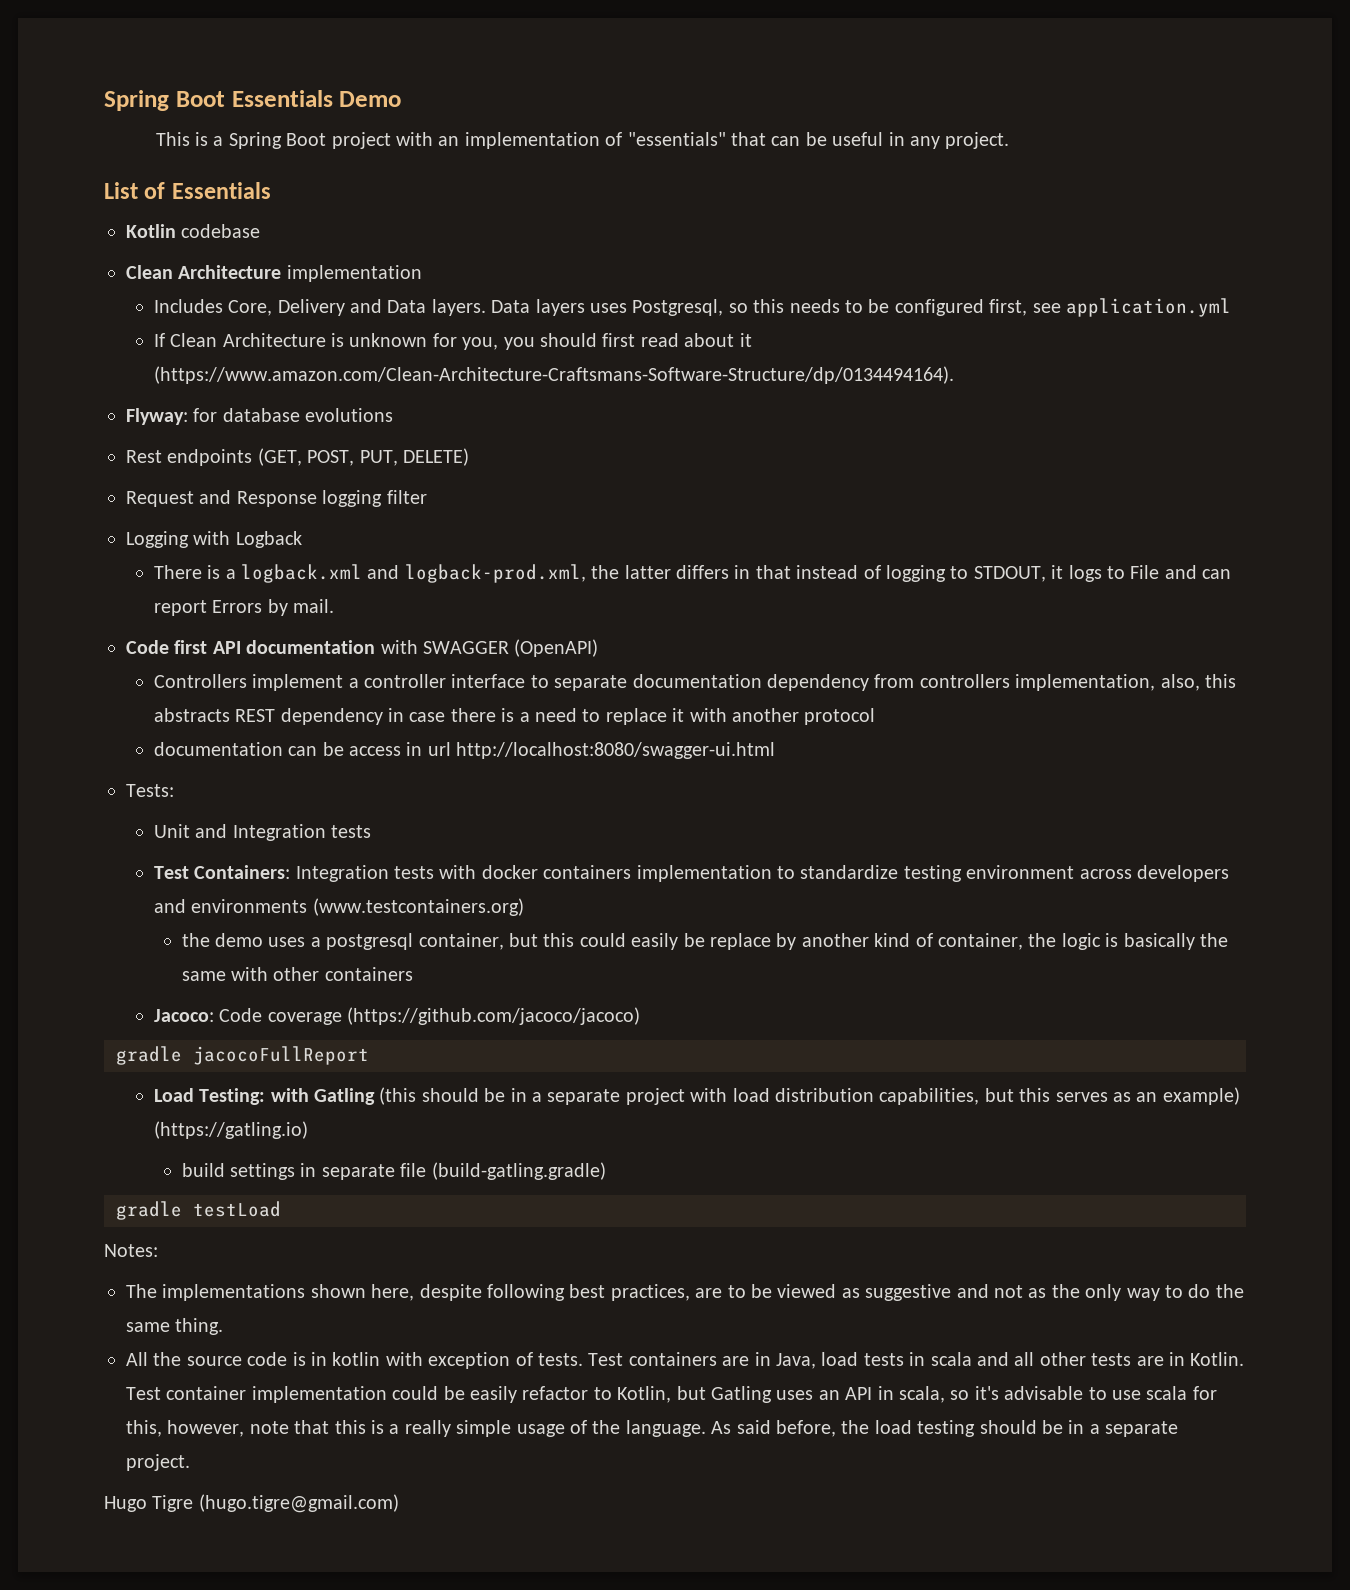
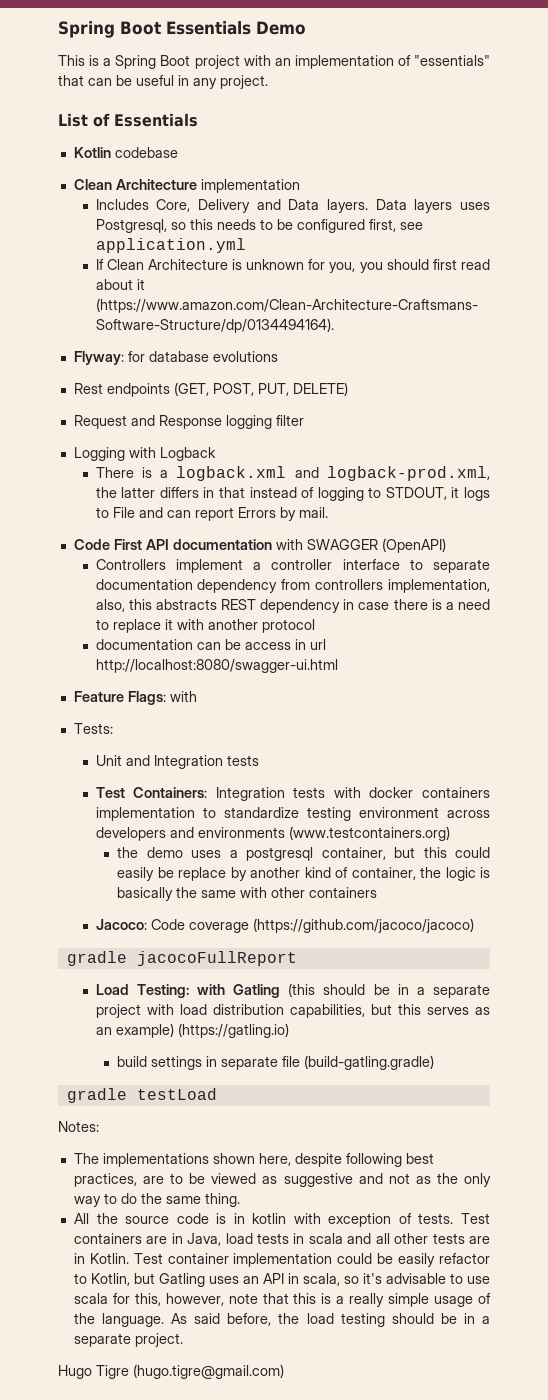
- Code first API documentation with SWAGGER (OpenAPI)
+ Code First API documentation with SWAGGER (OpenAPI)
+ Feature Flags: with

